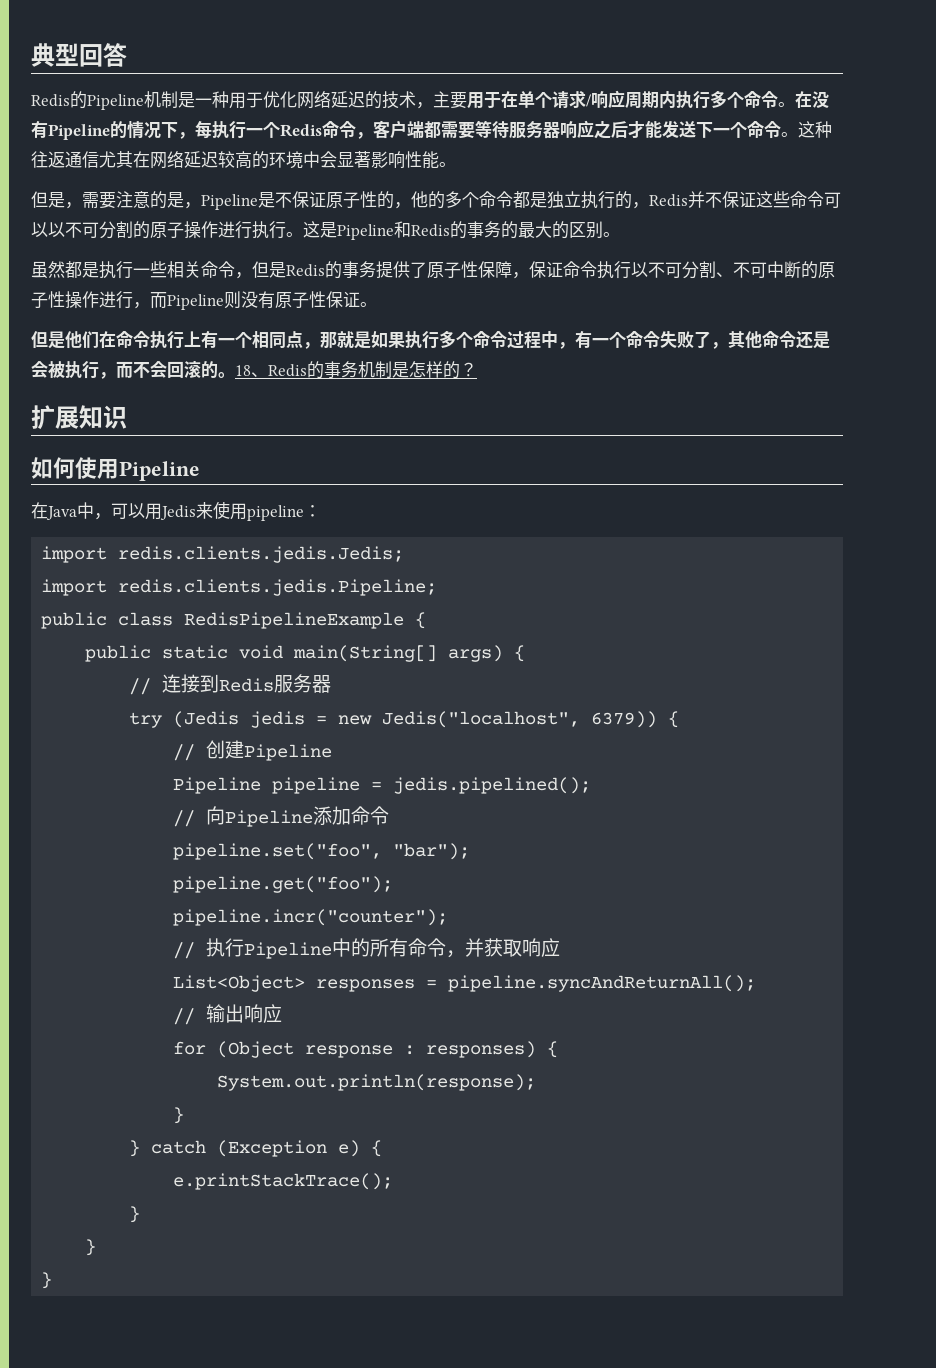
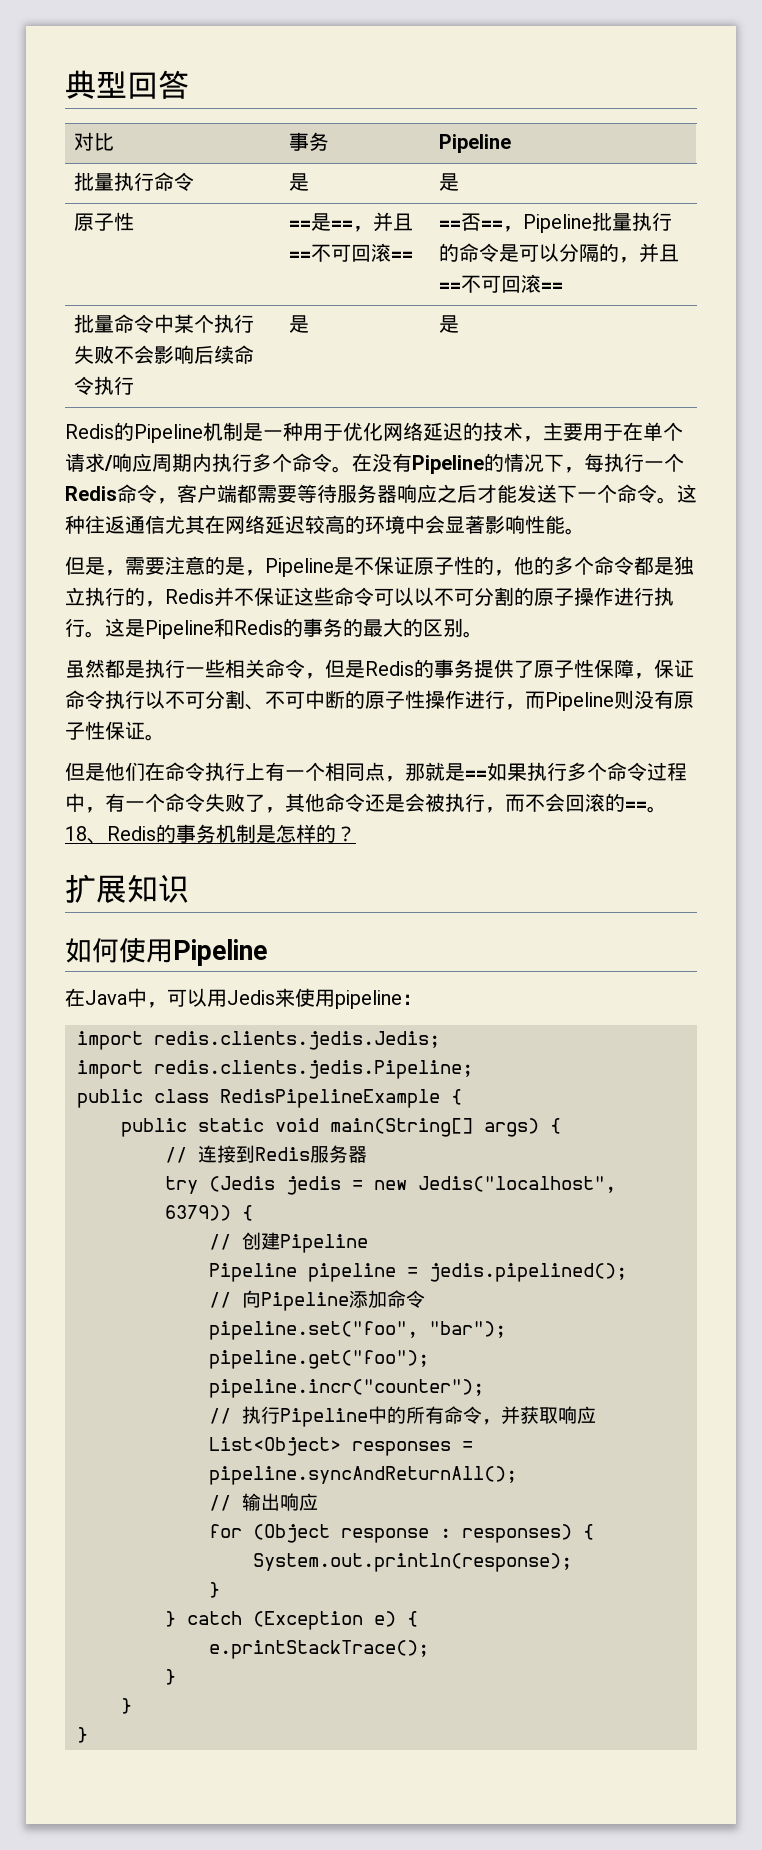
+ 对比 | 事务 | Pipeline
+ 批量执行命令 | 是 | 是
+ 原子性 | ==是==，并且==不可回滚== | ==否==，Pipeline批量执行的命令是可以分隔的，并且==不可回滚==
+ 批量命令中某个执行失败不会影响后续命令执行 | 是 | 是
- 但是他们在命令执行上有一个相同点，那就是如果执行多个命令过程中，有一个命令失败了，其他命令还是会被执行，而不会回滚的。
+ 但是他们在命令执行上有一个相同点，那就是==如果执行多个命令过程中，有一个命令失败了，其他命令还是会被执行，而不会回滚的==。

